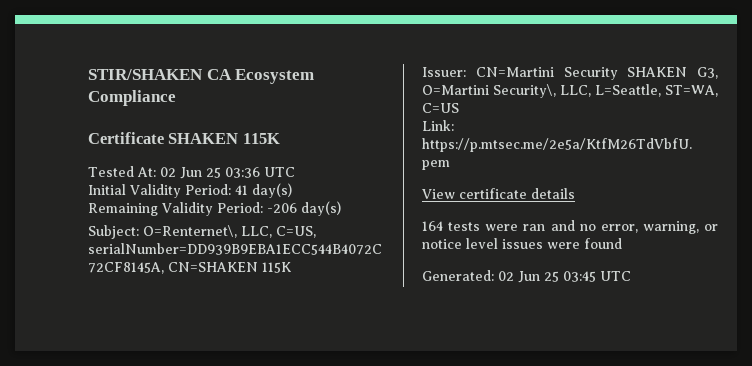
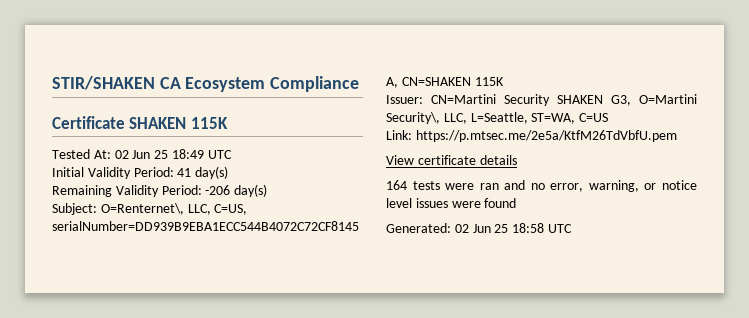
- Tested At: 02 Jun 25 03:36 UTC
+ Tested At: 02 Jun 25 18:49 UTC
- Generated: 02 Jun 25 03:45 UTC
+ Generated: 02 Jun 25 18:58 UTC

